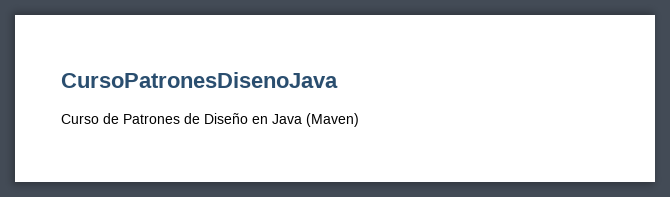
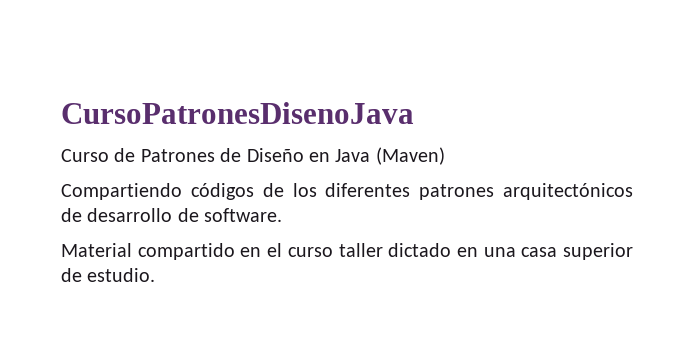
+ Compartiendo códigos de los diferentes patrones arquitectónicos de desarrollo de software.
+ Material compartido en el curso taller dictado en una casa superior de estudio.

